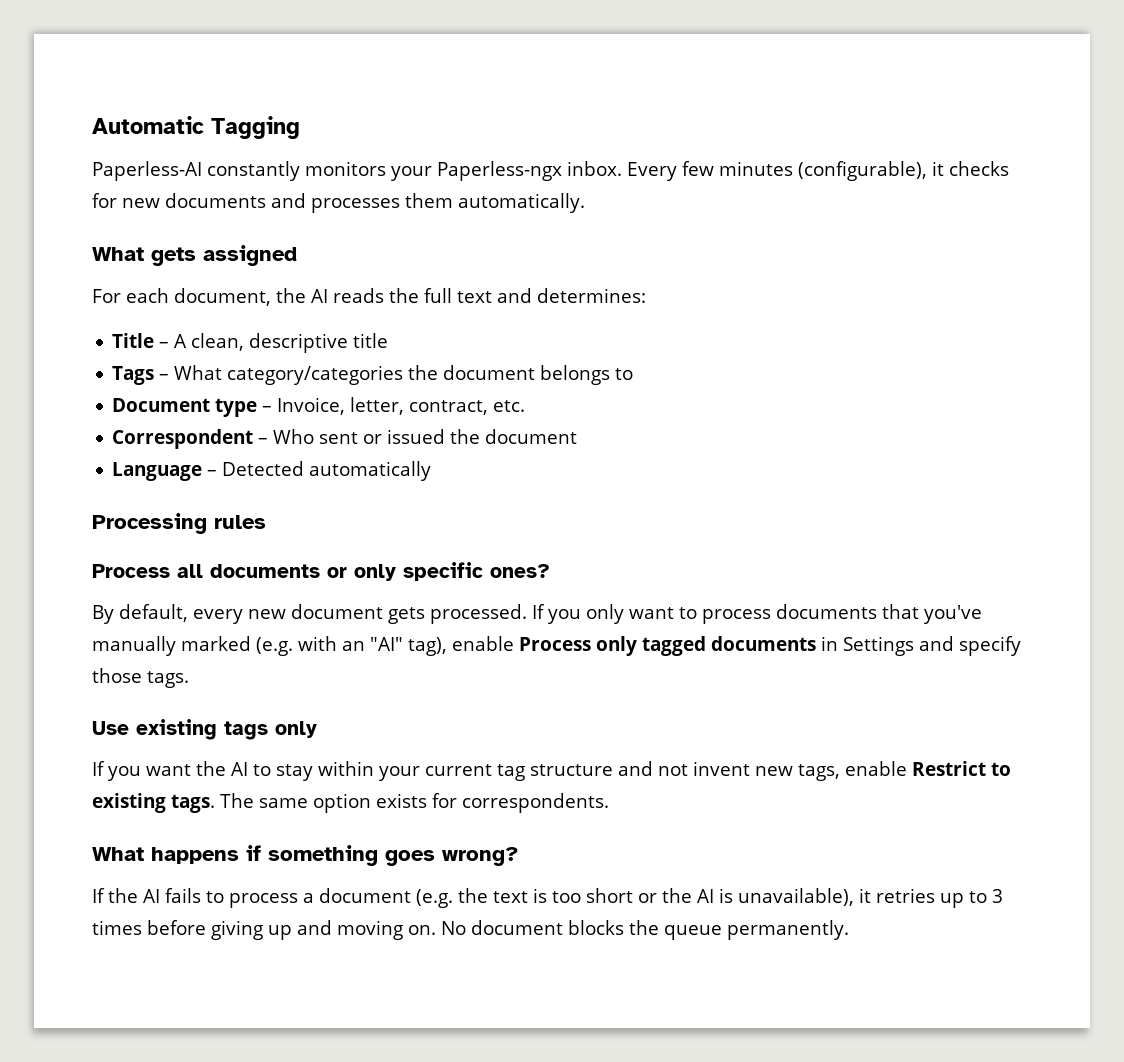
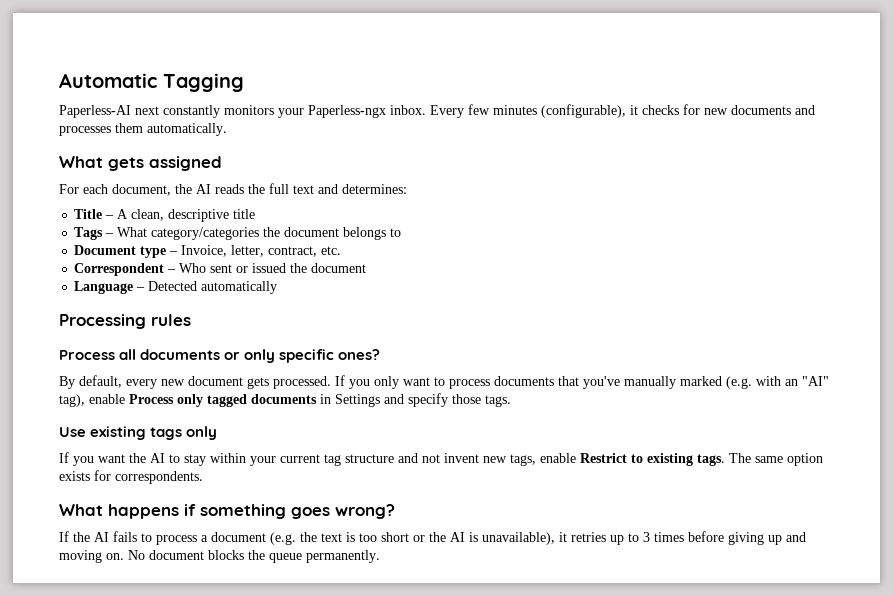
- Paperless-AI constantly monitors your Paperless-ngx inbox.
+ Paperless-AI next constantly monitors your Paperless-ngx inbox.

